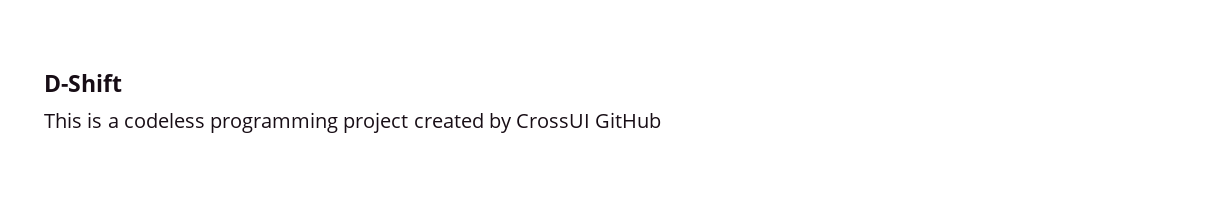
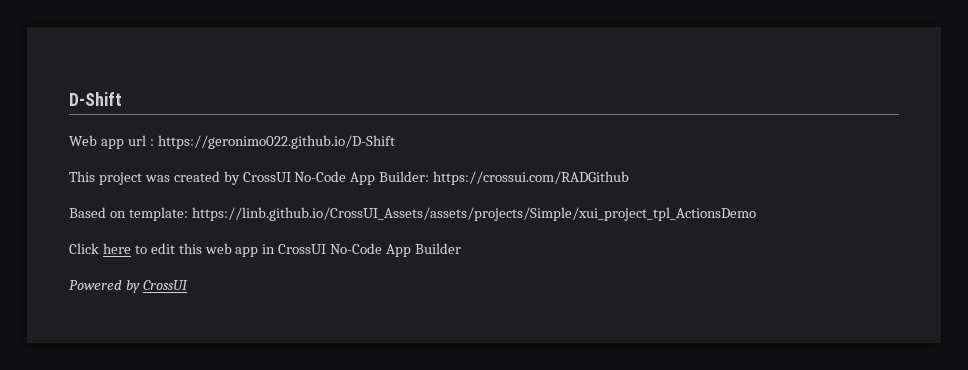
- This is a codeless programming project created by CrossUI GitHub
+ Web app url : https://geronimo022.github.io/D-Shift
+ This project was created by CrossUI No-Code App Builder: https://crossui.com/RADGithub
+ Based on template: https://linb.github.io/CrossUI_Assets/assets/projects/Simple/xui_project_tpl_ActionsDemo
+ Click here to edit this web app in CrossUI No-Code App Builder
+ Powered by CrossUI

